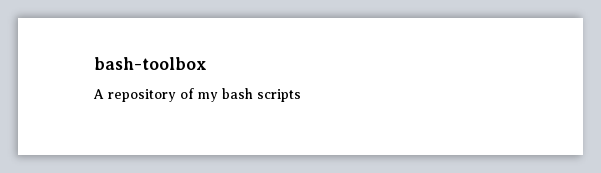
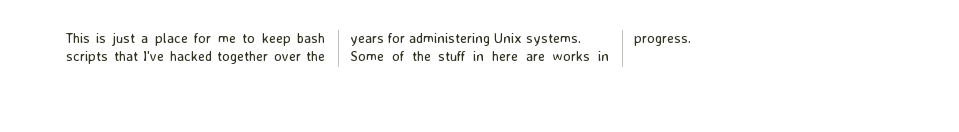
- bash-toolbox
- A repository of my bash scripts
+ This is just a place for me to keep bash scripts that I've hacked together over the years for administering Unix systems. Some of the stuff in here are works in progress.

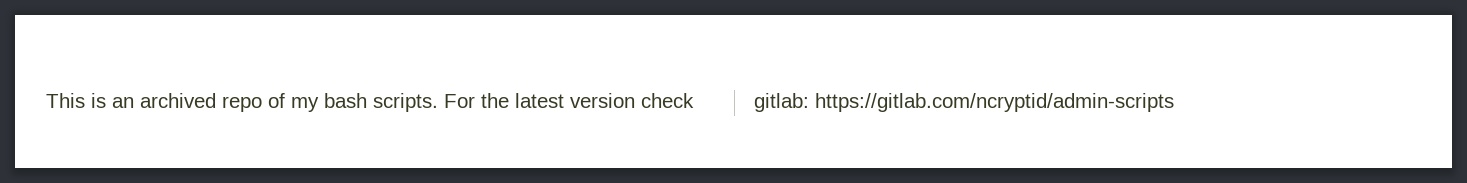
- This is just a place for me to keep bash scripts that I've hacked together over the years for administering Unix systems. Some of the stuff in here are works in progress.
+ This is an archived repo of my bash scripts. For the latest version check gitlab: https://gitlab.com/ncryptid/admin-scripts

